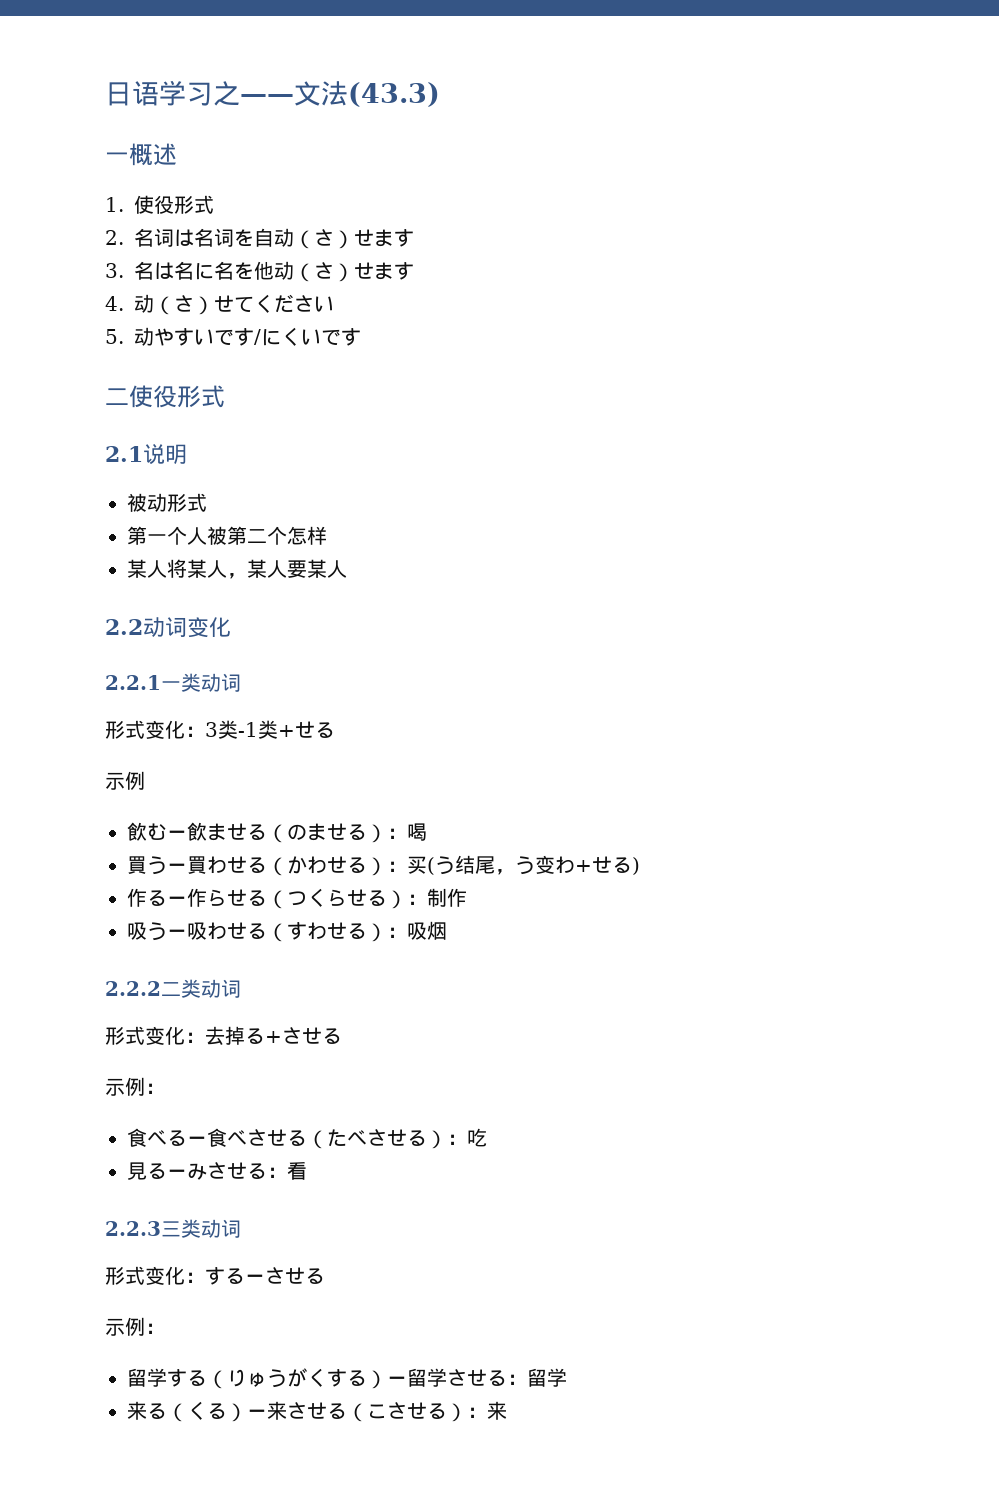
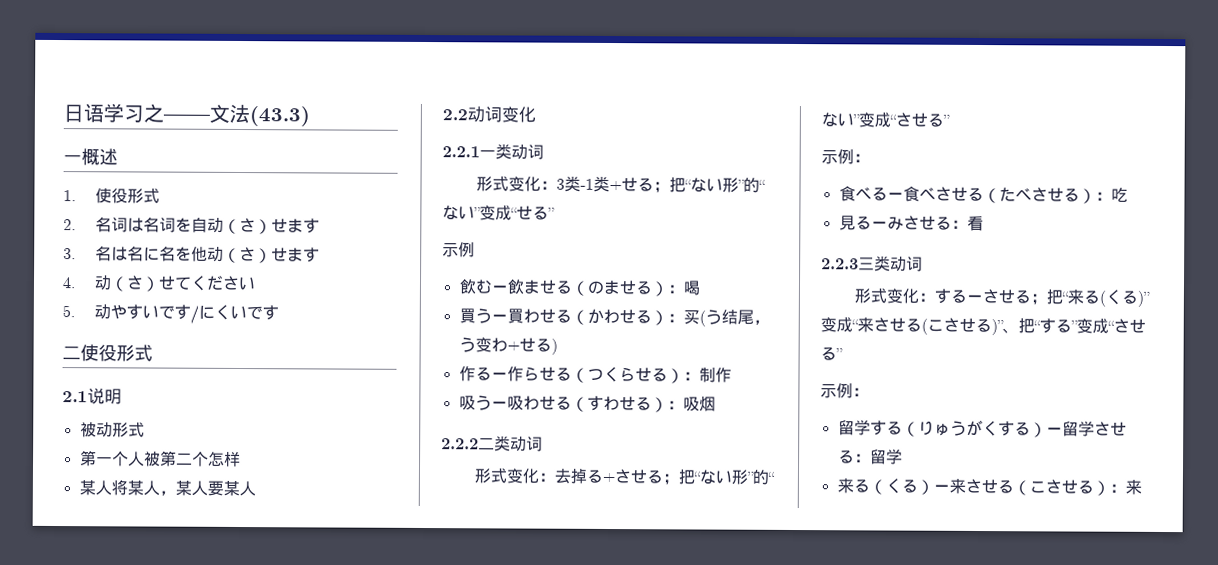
- 形式变化：3类-1类+せる
+ 形式变化：3类-1类+せる；把“ない形”的“ない”变成“せる”
- 形式变化：去掉る+させる
+ 形式变化：去掉る+させる；把“ない形”的“ない”变成“させる”
- 形式变化：するーさせる
+ 形式变化：するーさせる；把“来る(くる)”变成“来させる(こさせる)”、把“する”变成“させる”

